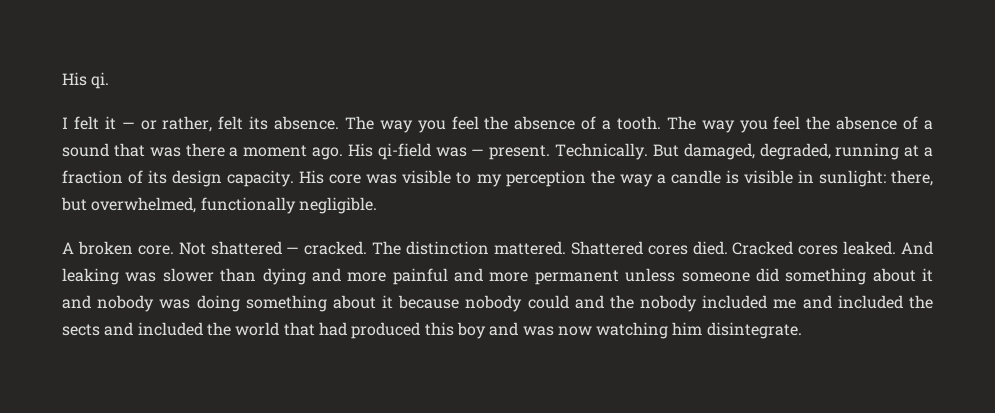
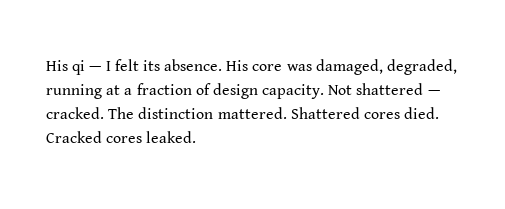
- His qi.
- I felt it — or rather, felt its absence. The way you feel the absence of a tooth. The way you feel the absence of a sound that was there a moment ago. His qi-field was — present. Technically. But damaged, degraded, running at a fraction of its design capacity.
+ His qi — I felt its absence. His core was damaged, degraded, running at a fraction of design capacity.
- His core was visible to my perception the way a candle is visible in sunlight: there, but overwhelmed, functionally negligible.
- A broken core.
- And leaking was slower than dying and more painful and more permanent unless someone did something about it and nobody was doing something about it because nobody could and the nobody included me and included the sects and included the world that had produced this boy and was now watching him disintegrate.

